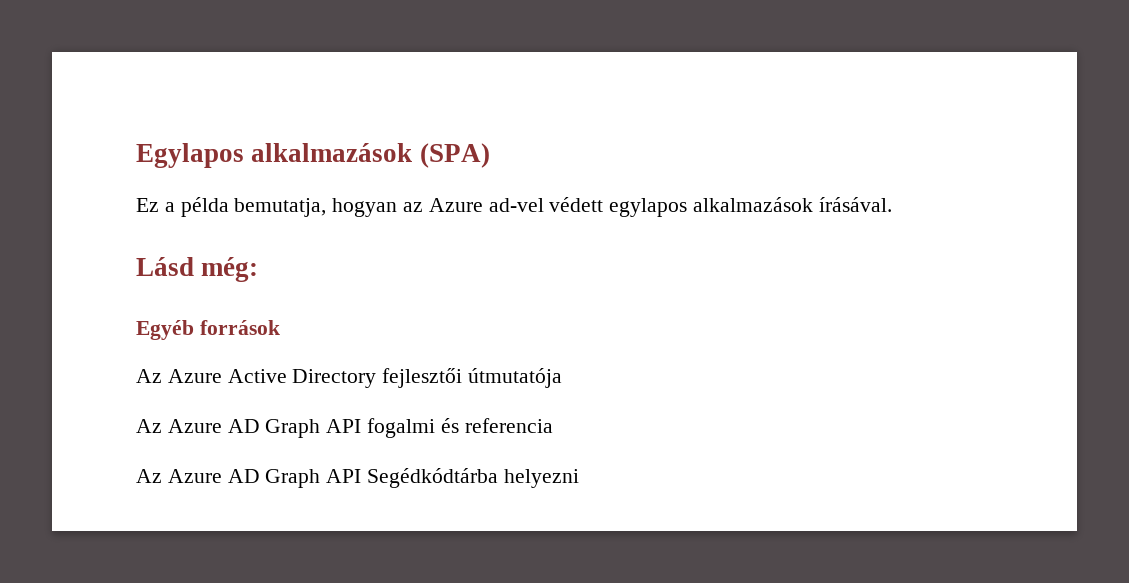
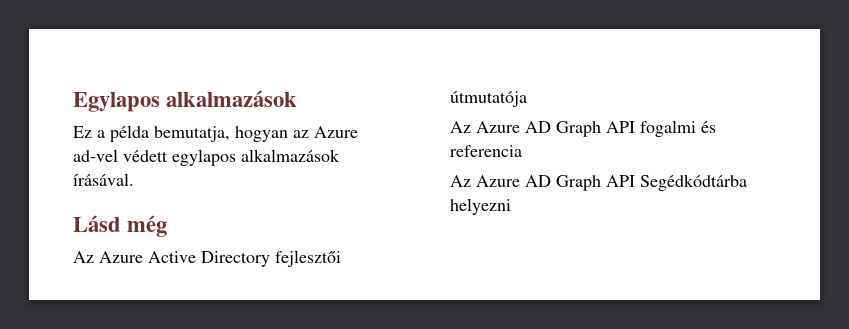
- Egylapos alkalmazások (SPA)
+ Egylapos alkalmazások
- Lásd még:
- Egyéb források
+ Lásd még

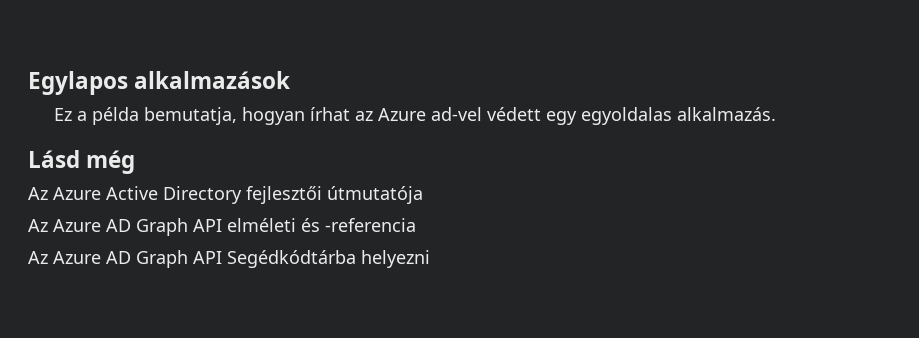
- Ez a példa bemutatja, hogyan az Azure ad-vel védett egylapos alkalmazások írásával.
+ Ez a példa bemutatja, hogyan írhat az Azure ad-vel védett egy egyoldalas alkalmazás.
- Az Azure AD Graph API fogalmi és referencia
+ Az Azure AD Graph API elméleti és -referencia

